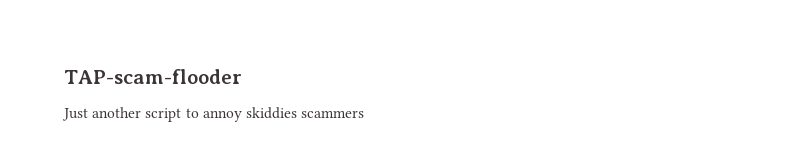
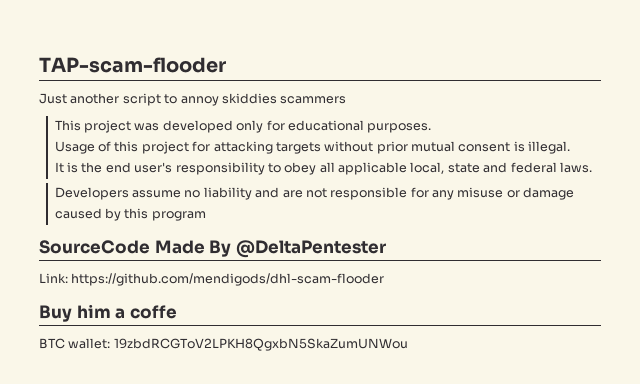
+ This project was developed only for educational purposes.
+ Usage of this project for attacking targets without prior mutual consent is illegal.
+ It is the end user's responsibility to obey all applicable local, state and federal laws.
+ Developers assume no liability and are not responsible for any misuse or damage caused by this program
+ SourceCode Made By @DeltaPentester
+ Link: https://github.com/mendigods/dhl-scam-flooder
+ Buy him a coffe
+ BTC wallet: 19zbdRCGToV2LPKH8QgxbN5SkaZumUNWou

